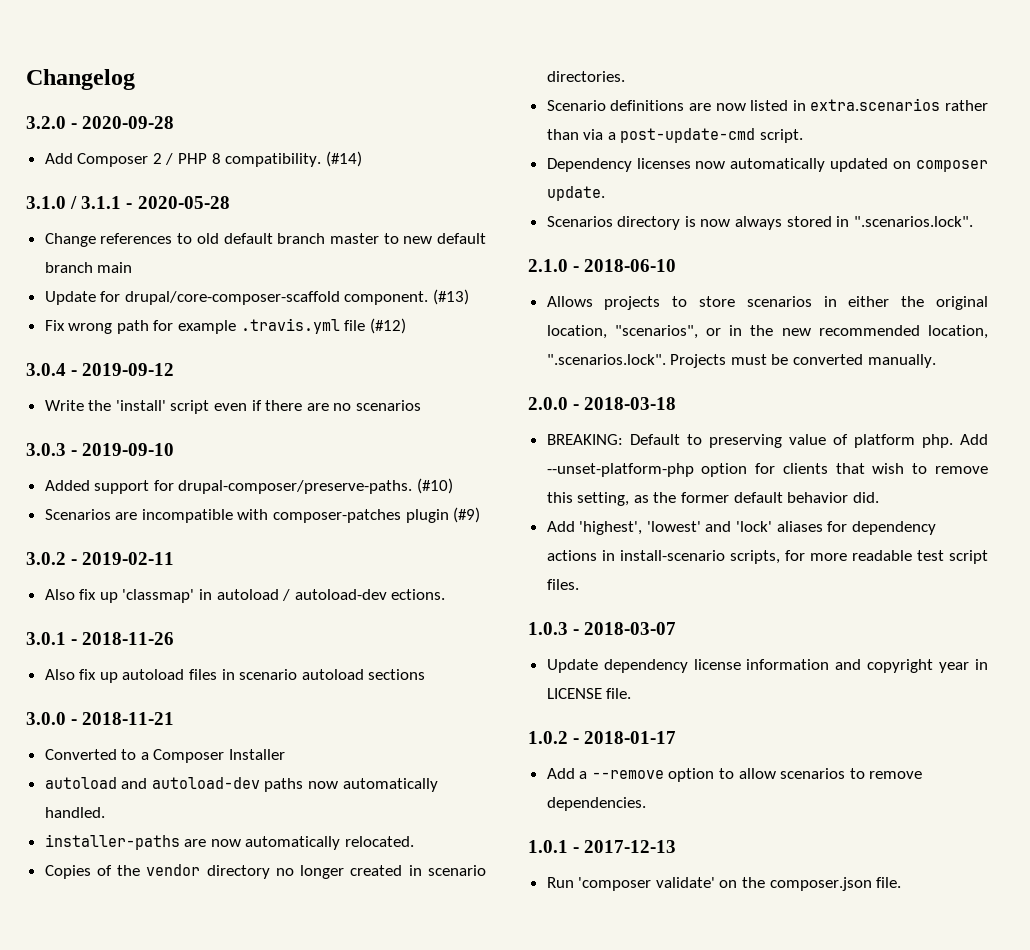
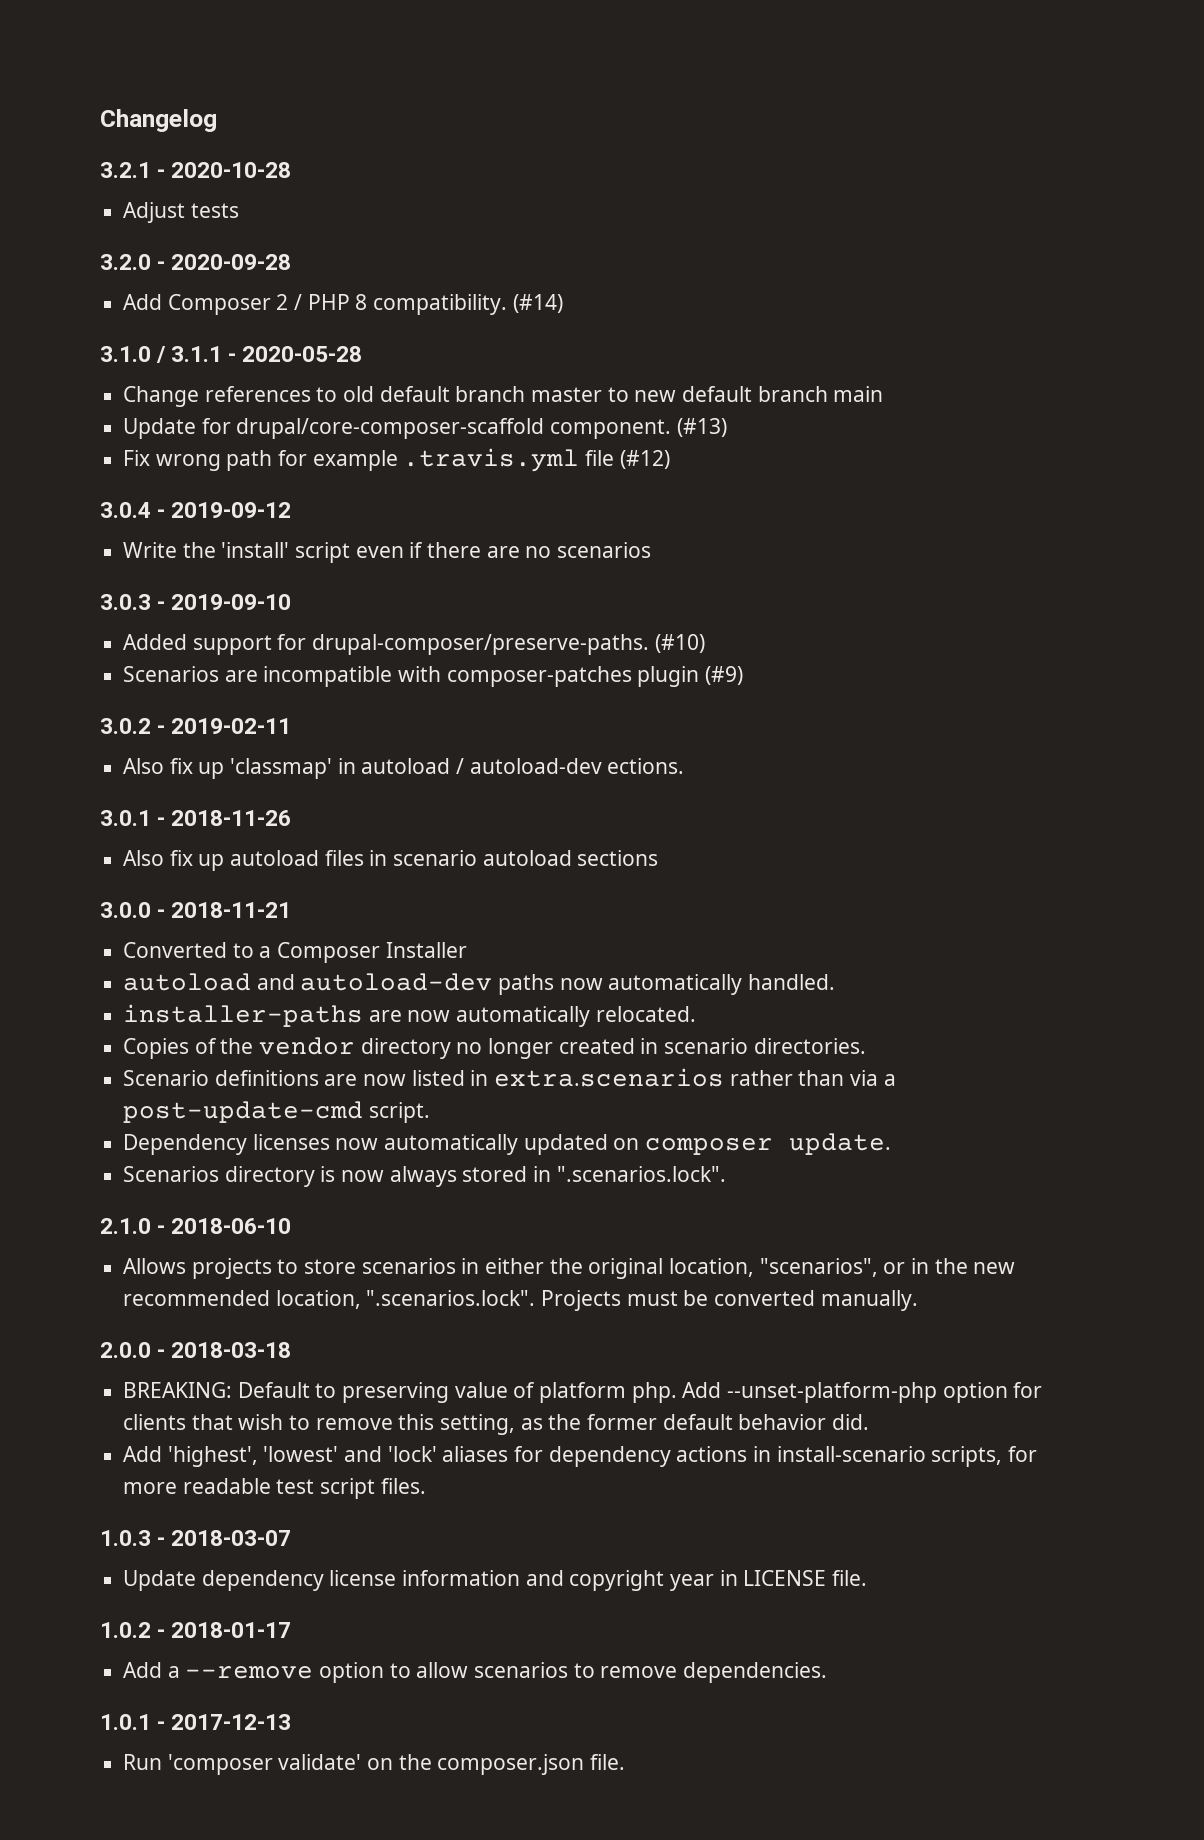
+ 3.2.1 - 2020-10-28
+ Adjust tests

